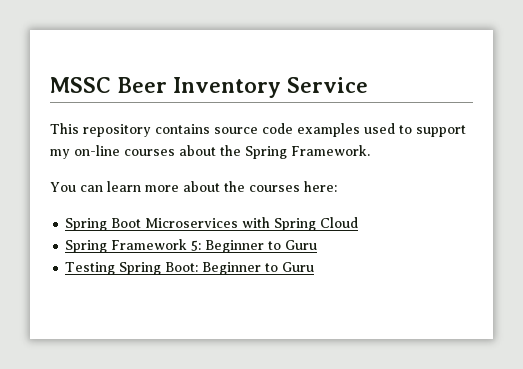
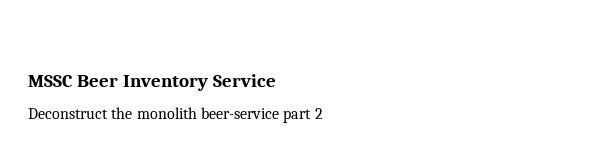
- This repository contains source code examples used to support my on-line courses about the Spring Framework.
- You can learn more about the courses here:
- Spring Boot Microservices with Spring Cloud
- Spring Framework 5: Beginner to Guru
- Testing Spring Boot: Beginner to Guru
+ Deconstruct the monolith beer-service part 2

